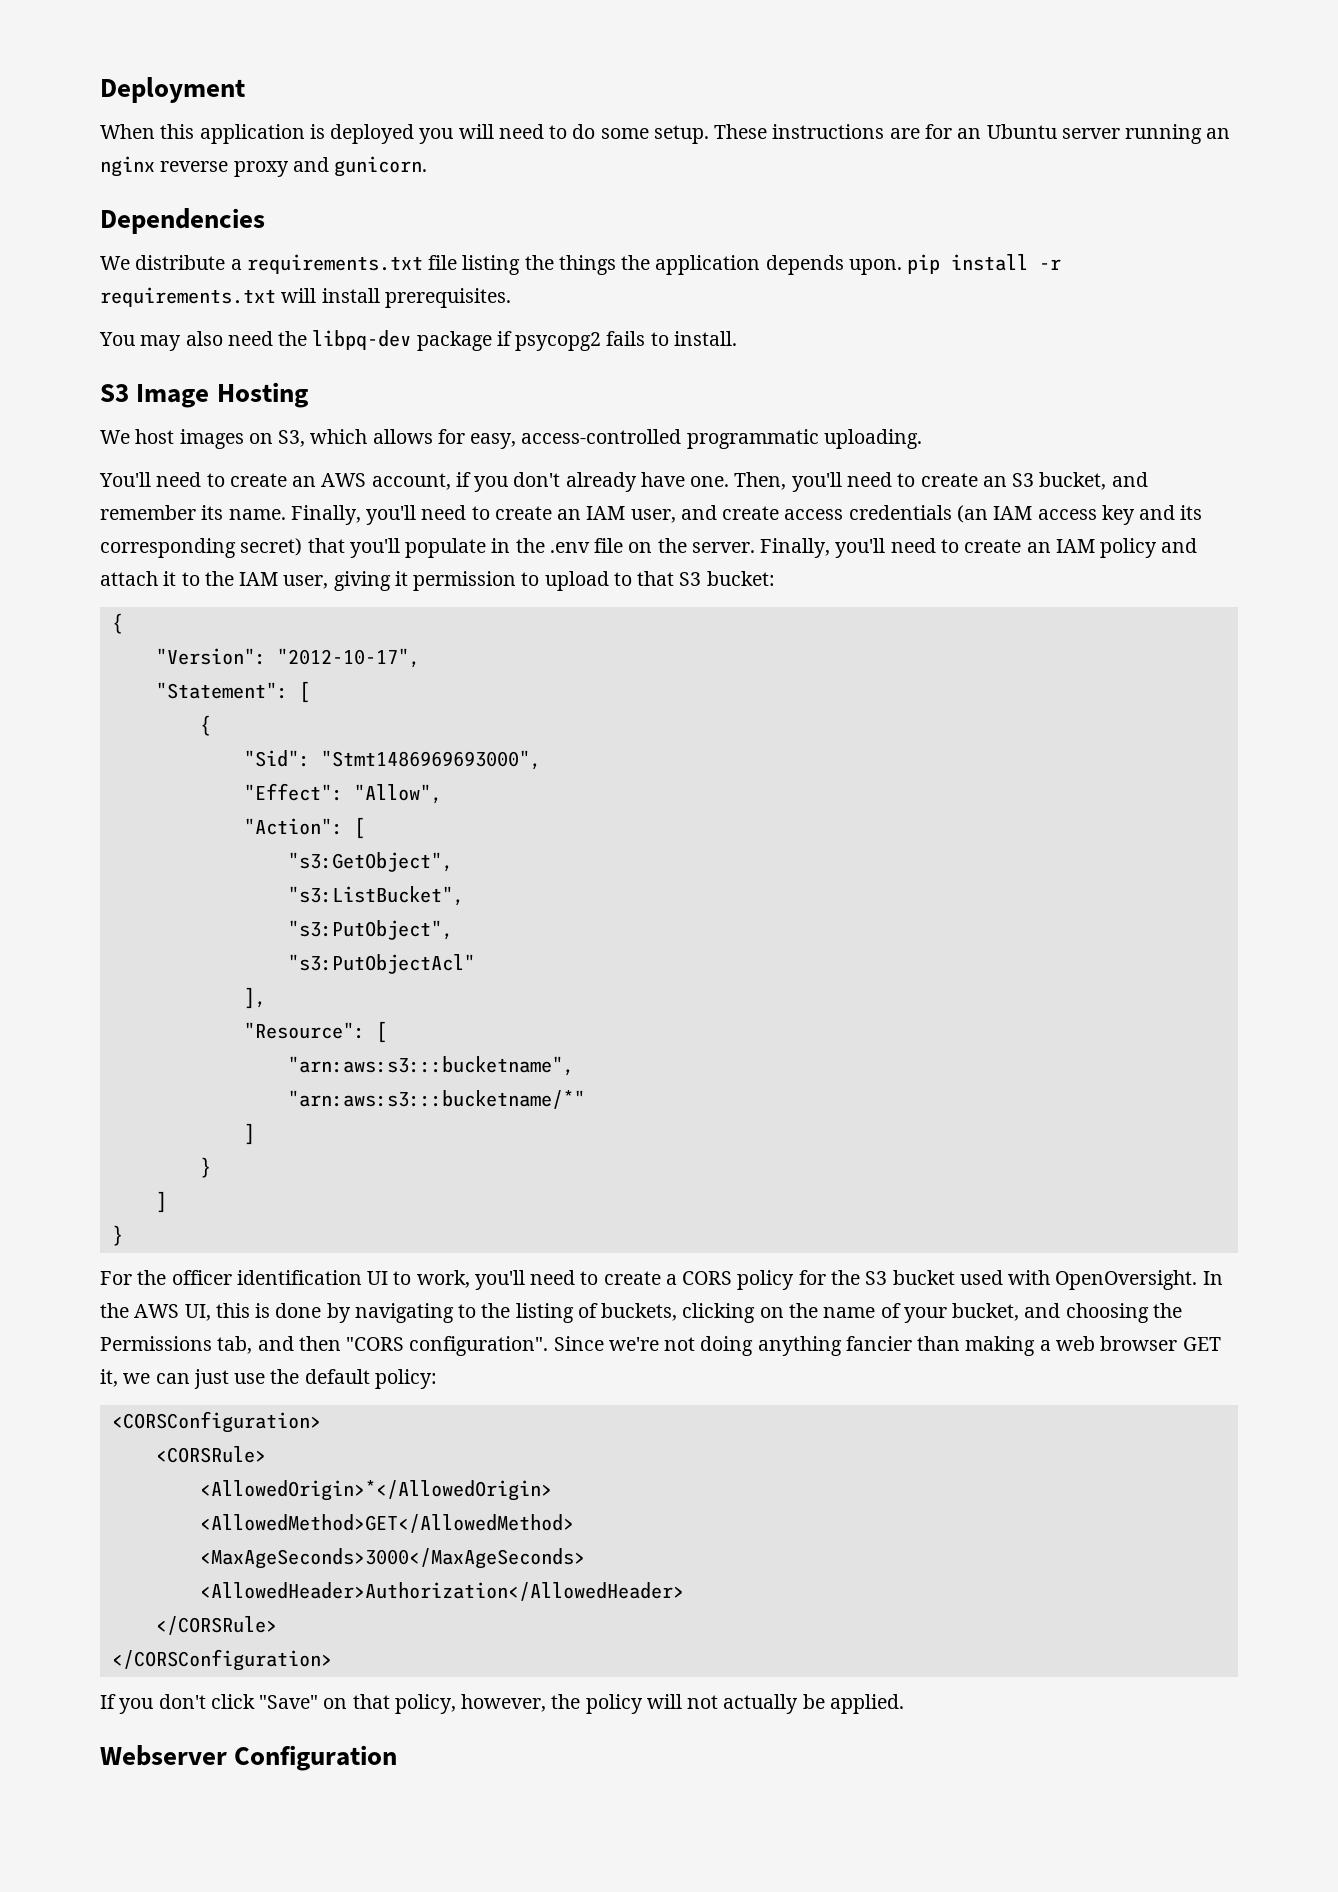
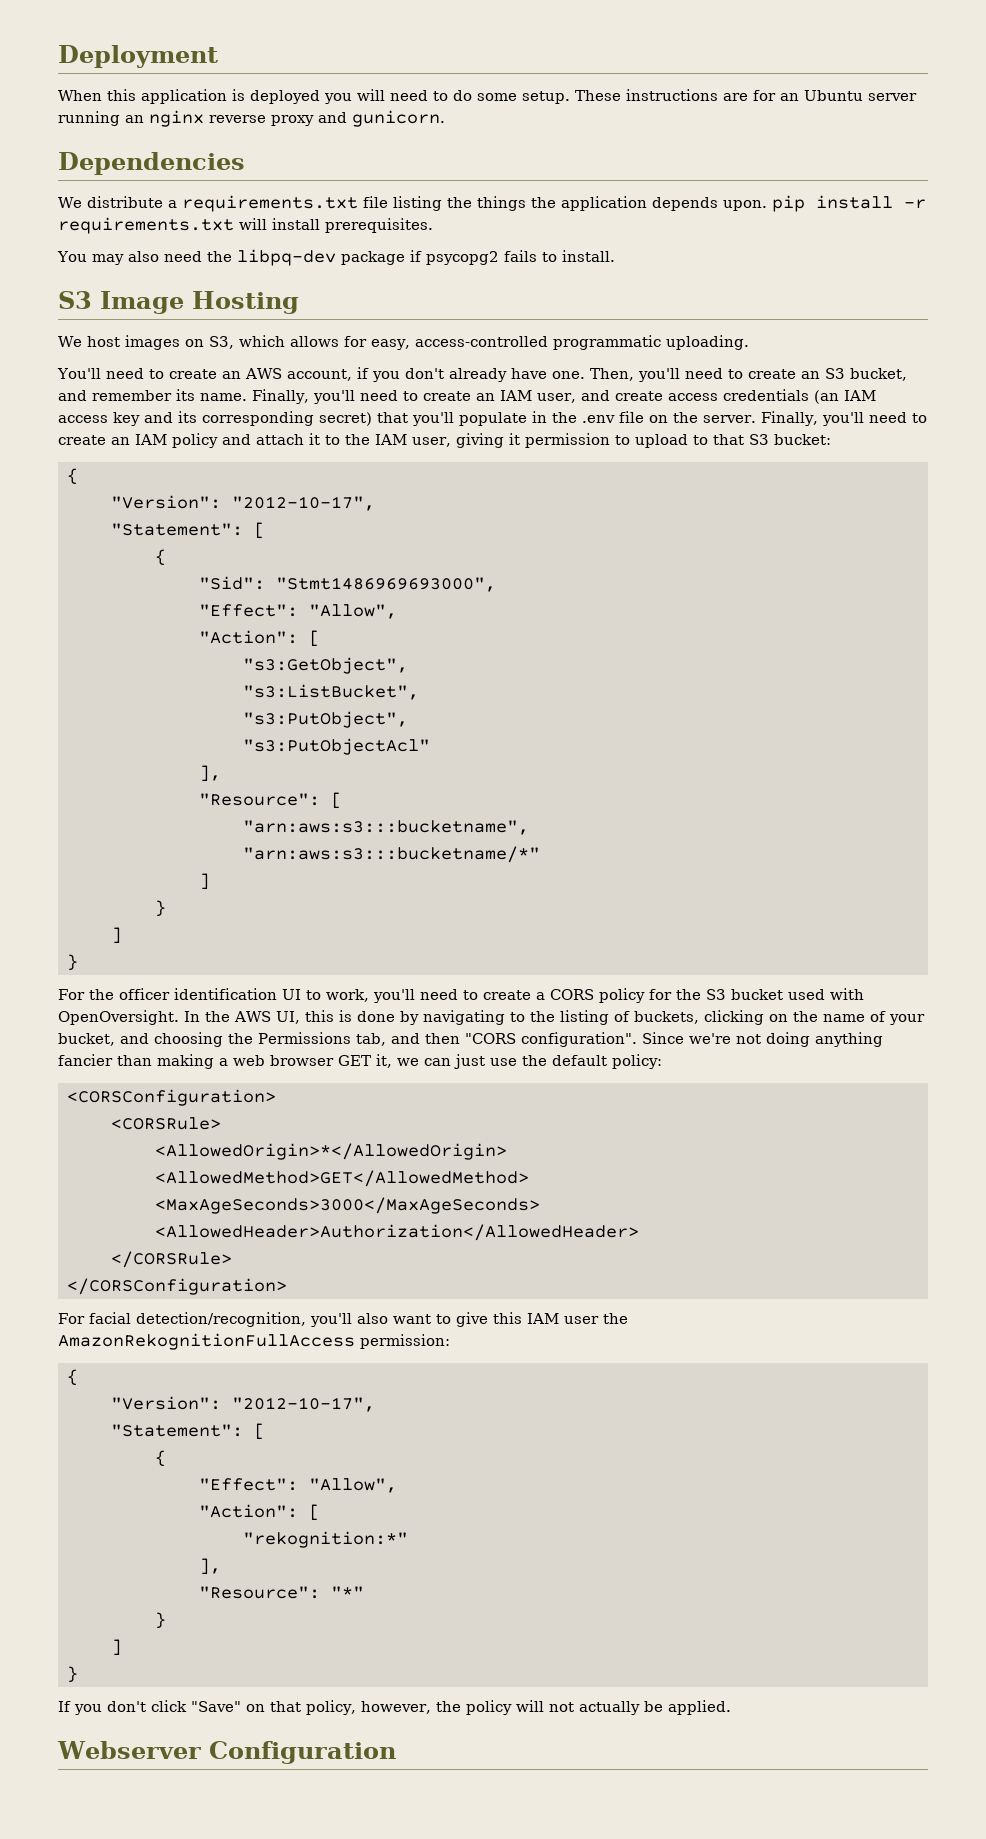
+ For facial detection/recognition, you'll also want to give this IAM user the AmazonRekognitionFullAccess permission:
+ {
+ "Version": "2012-10-17",
+ "Statement": [
+ {
+ "Effect": "Allow",
+ "Action": [
+ "rekognition:*"
+ ],
+ "Resource": "*"
+ }
+ ]
+ }

